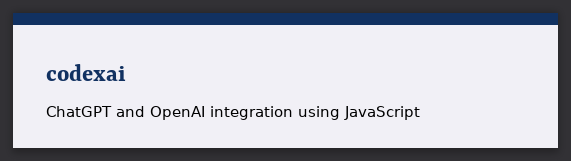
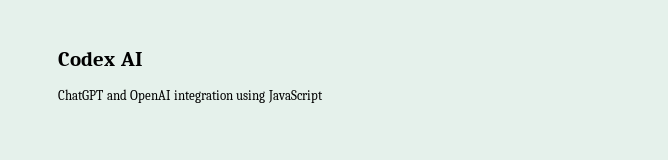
- codexai
+ Codex AI

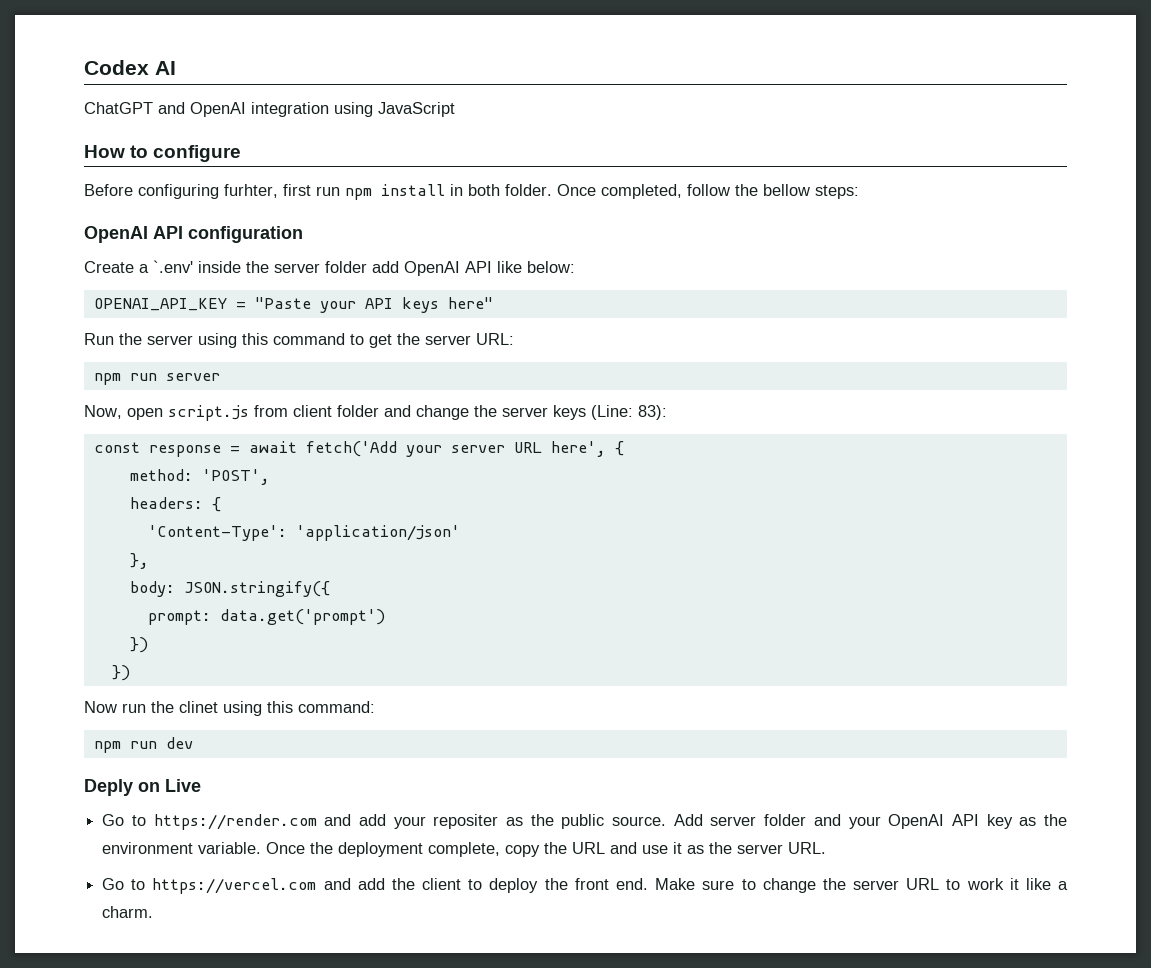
+ How to configure
+ Before configuring furhter, first run npm install in both folder. Once completed, follow the bellow steps:
+ OpenAI API configuration
+ Create a `.env' inside the server folder add OpenAI API like below:
+ OPENAI_API_KEY = "Paste your API keys here"
+ Run the server using this command to get the server URL:
+ npm run server
+ Now, open script.js from client folder and change the server keys (Line: 83):
+ const response = await fetch('Add your server URL here', {
+ method: 'POST',
+ headers: {
+ 'Content-Type': 'application/json'
+ },
+ body: JSON.stringify({
+ prompt: data.get('prompt')
+ })
+ })
+ Now run the clinet using this command:
+ npm run dev
+ Deply on Live
+ Go to https://render.com and add your repositer as the public source. Add server folder and your OpenAI API key as the environment variable. Once the deployment complete, copy the URL and use it as the server URL.
+ Go to https://vercel.com and add the client to deploy the front end. Make sure to change the server URL to work it like a charm.

